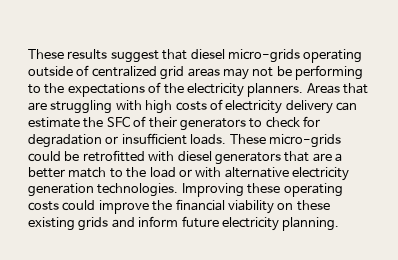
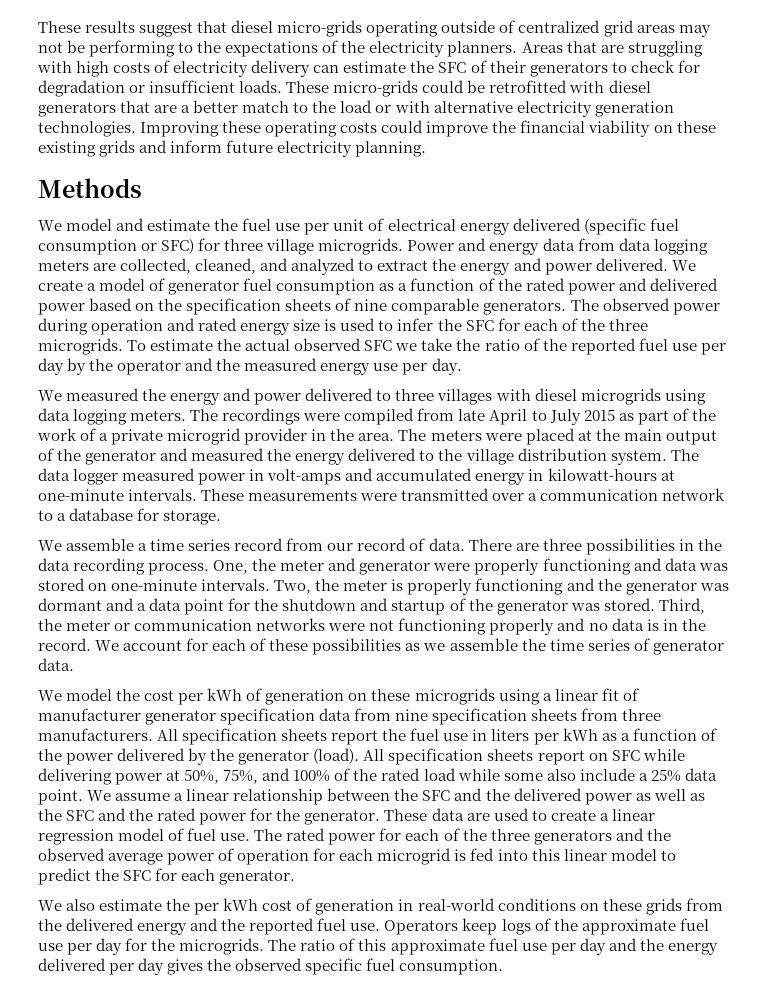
+ Methods
+ We model and estimate the fuel use per unit of electrical energy delivered (specific fuel consumption or SFC) for three village microgrids. Power and energy data from data logging meters are collected, cleaned, and analyzed to extract the energy and power delivered. We create a model of generator fuel consumption as a function of the rated power and delivered power based on the specification sheets of nine comparable generators. The observed power during operation and rated energy size is used to infer the SFC for each of the three microgrids. To estimate the actual observed SFC we take the ratio of the reported fuel use per day by the operator and the measured energy use per day.
+ We measured the energy and power delivered to three villages with diesel microgrids using data logging meters. The recordings were compiled from late April to July 2015 as part of the work of a private microgrid provider in the area. The meters were placed at the main output of the generator and measured the energy delivered to the village distribution system. The data logger measured power in volt-amps and accumulated energy in kilowatt-hours at one-minute intervals. These measurements were transmitted over a communication network to a database for storage.
+ We assemble a time series record from our record of data. There are three possibilities in the data recording process. One, the meter and generator were properly functioning and data was stored on one-minute intervals. Two, the meter is properly functioning and the generator was dormant and a data point for the shutdown and startup of the generator was stored. Third, the meter or communication networks were not functioning properly and no data is in the record. We account for each of these possibilities as we assemble the time series of generator data.
+ We model the cost per kWh of generation on these microgrids using a linear fit of manufacturer generator specification data from nine specification sheets from three manufacturers. All specification sheets report the fuel use in liters per kWh as a function of the power delivered by the generator (load). All specification sheets report on SFC while delivering power at 50%, 75%, and 100% of the rated load while some also include a 25% data point. We assume a linear relationship between the SFC and the delivered power as well as the SFC and the rated power for the generator. These data are used to create a linear regression model of fuel use. The rated power for each of the three generators and the observed average power of operation for each microgrid is fed into this linear model to predict the SFC for each generator.
+ We also estimate the per kWh cost of generation in real-world conditions on these grids from the delivered energy and the reported fuel use. Operators keep logs of the approximate fuel use per day for the microgrids. The ratio of this approximate fuel use per day and the energy delivered per day gives the observed specific fuel consumption.

